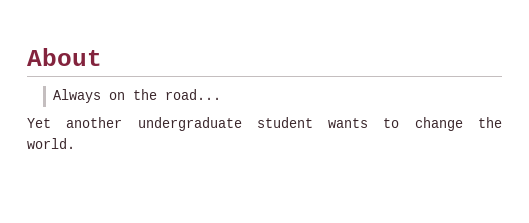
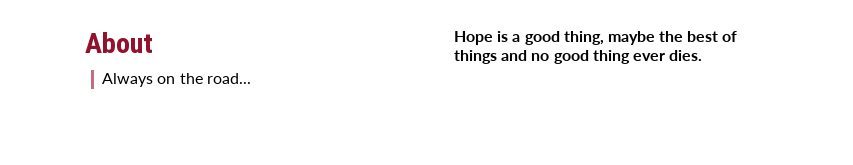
- Yet another undergraduate student wants to change the world.
+ Hope is a good thing, maybe the best of things and no good thing ever dies.

